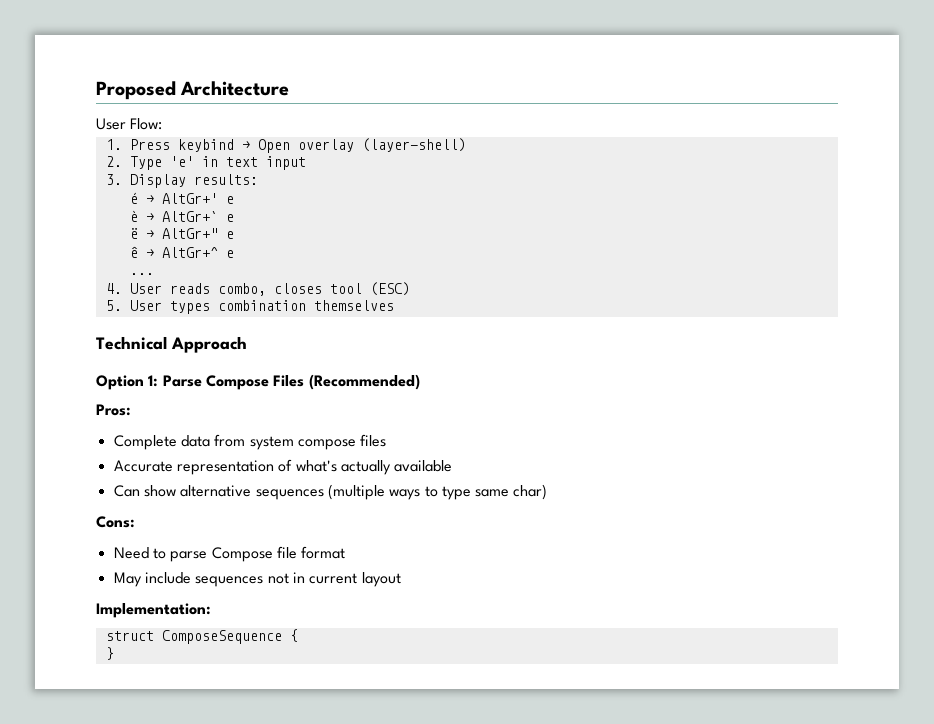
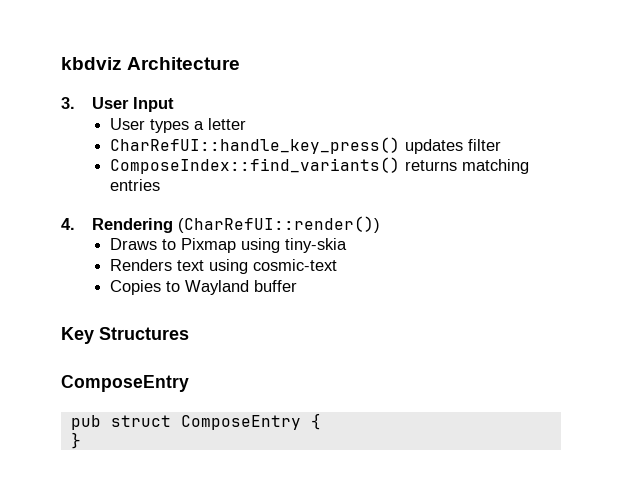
- Proposed Architecture
+ kbdviz Architecture
- User Flow:
- 1. Press keybind → Open overlay (layer-shell)
- 2. Type 'e' in text input
- 3. Display results:
- é → AltGr+' e
- è → AltGr+` e
- ë → AltGr+" e
- ê → AltGr+^ e
- ...
- 4. User reads combo, closes tool (ESC)
- 5. User types combination themselves
- Technical Approach
- Option 1: Parse Compose Files (Recommended)
- Pros:
- Complete data from system compose files
- Accurate representation of what's actually available
- Can show alternative sequences (multiple ways to type same char)
- Cons:
- Need to parse Compose file format
- May include sequences not in current layout
- Implementation:
- struct ComposeSequence {
+ 3. User Input
+ User types a letter
+ CharRefUI::handle_key_press() updates filter
+ ComposeIndex::find_variants() returns matching entries
+ 4. Rendering (CharRefUI::render())
+ Draws to Pixmap using tiny-skia
+ Renders text using cosmic-text
+ Copies to Wayland buffer
+ Key Structures
+ ComposeEntry
+ pub struct ComposeEntry {

